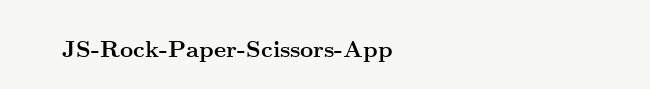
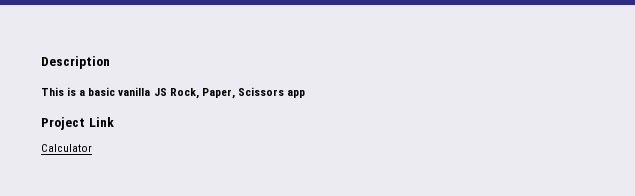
- JS-Rock-Paper-Scissors-App
+ Description
+ This is a basic vanilla JS Rock, Paper, Scissors app
+ Project Link
+ Calculator

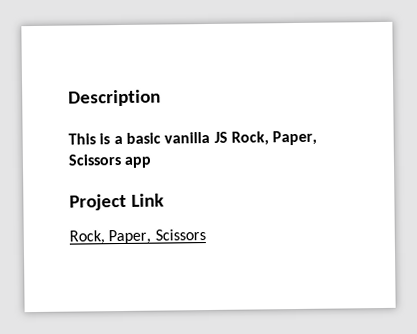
  Project Link
- Calculator
+ Rock, Paper, Scissors

